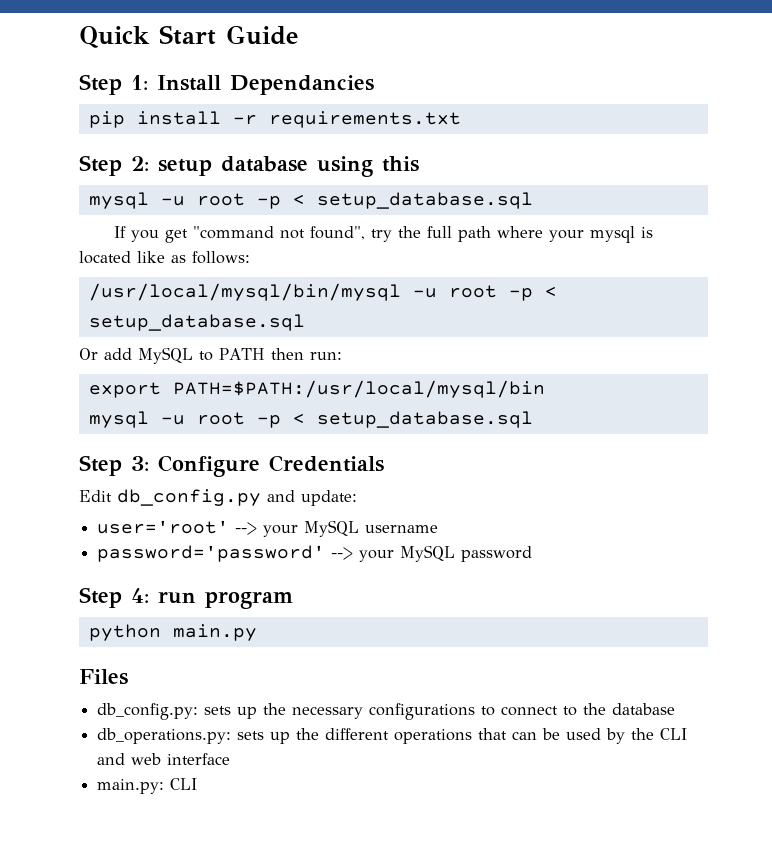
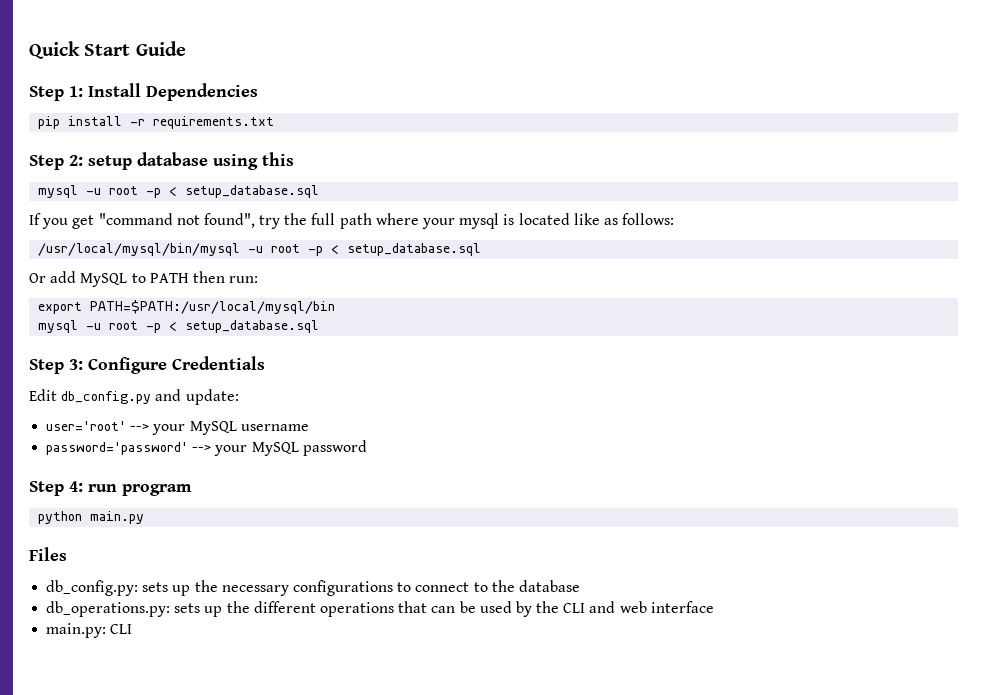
- Step 1: Install Dependancies
+ Step 1: Install Dependencies

